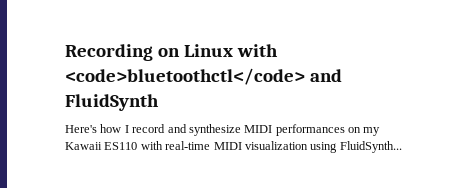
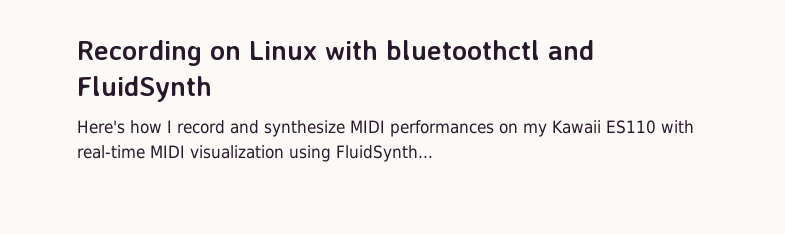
- Recording on Linux with <code>bluetoothctl</code> and FluidSynth
+ Recording on Linux with bluetoothctl and FluidSynth

